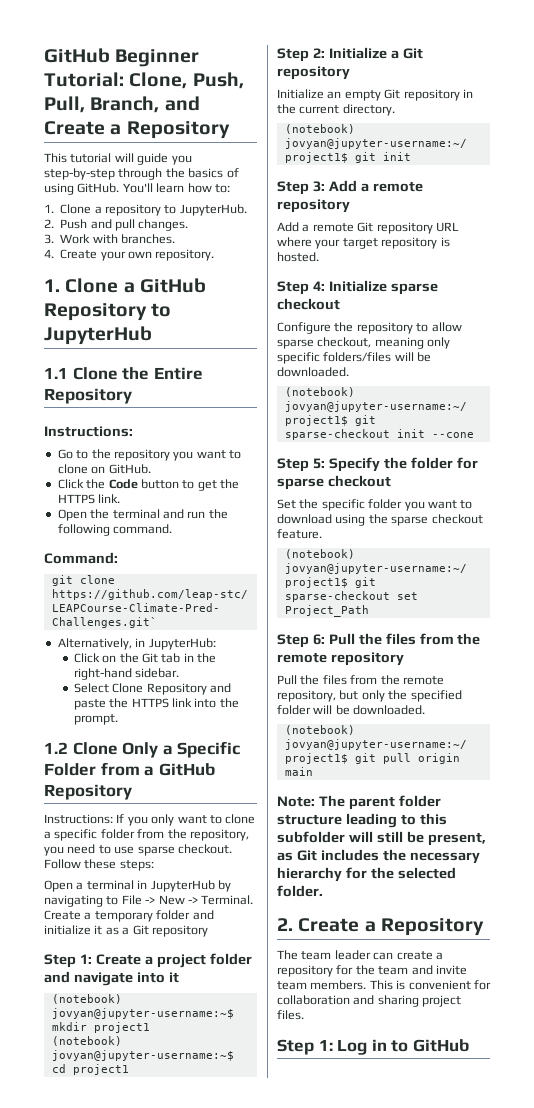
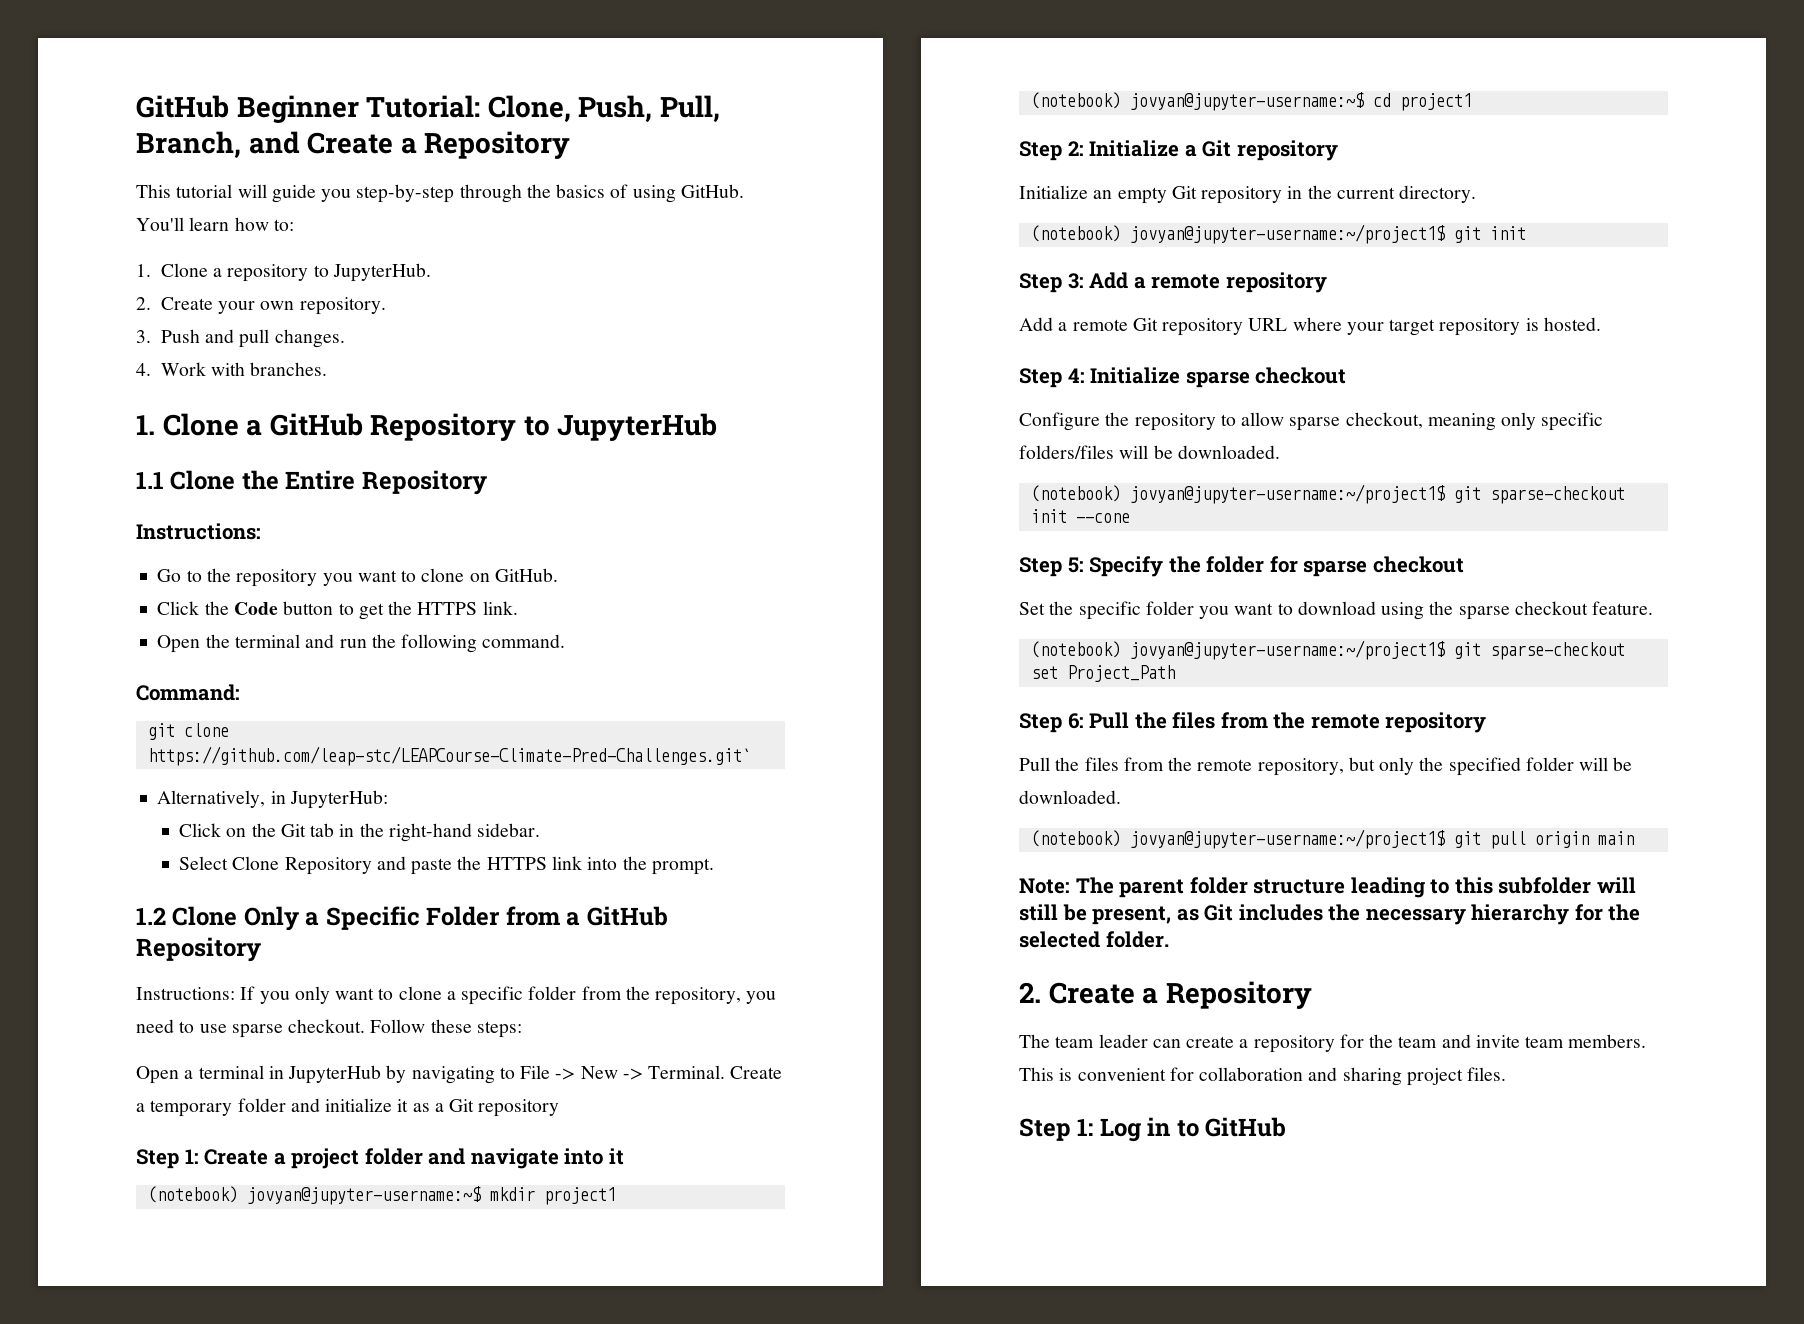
- 2. Push and pull changes.
+ 2. Create your own repository.
+ 3. Push and pull changes.
- 3. Work with branches.
+ 4. Work with branches.
- 4. Create your own repository.

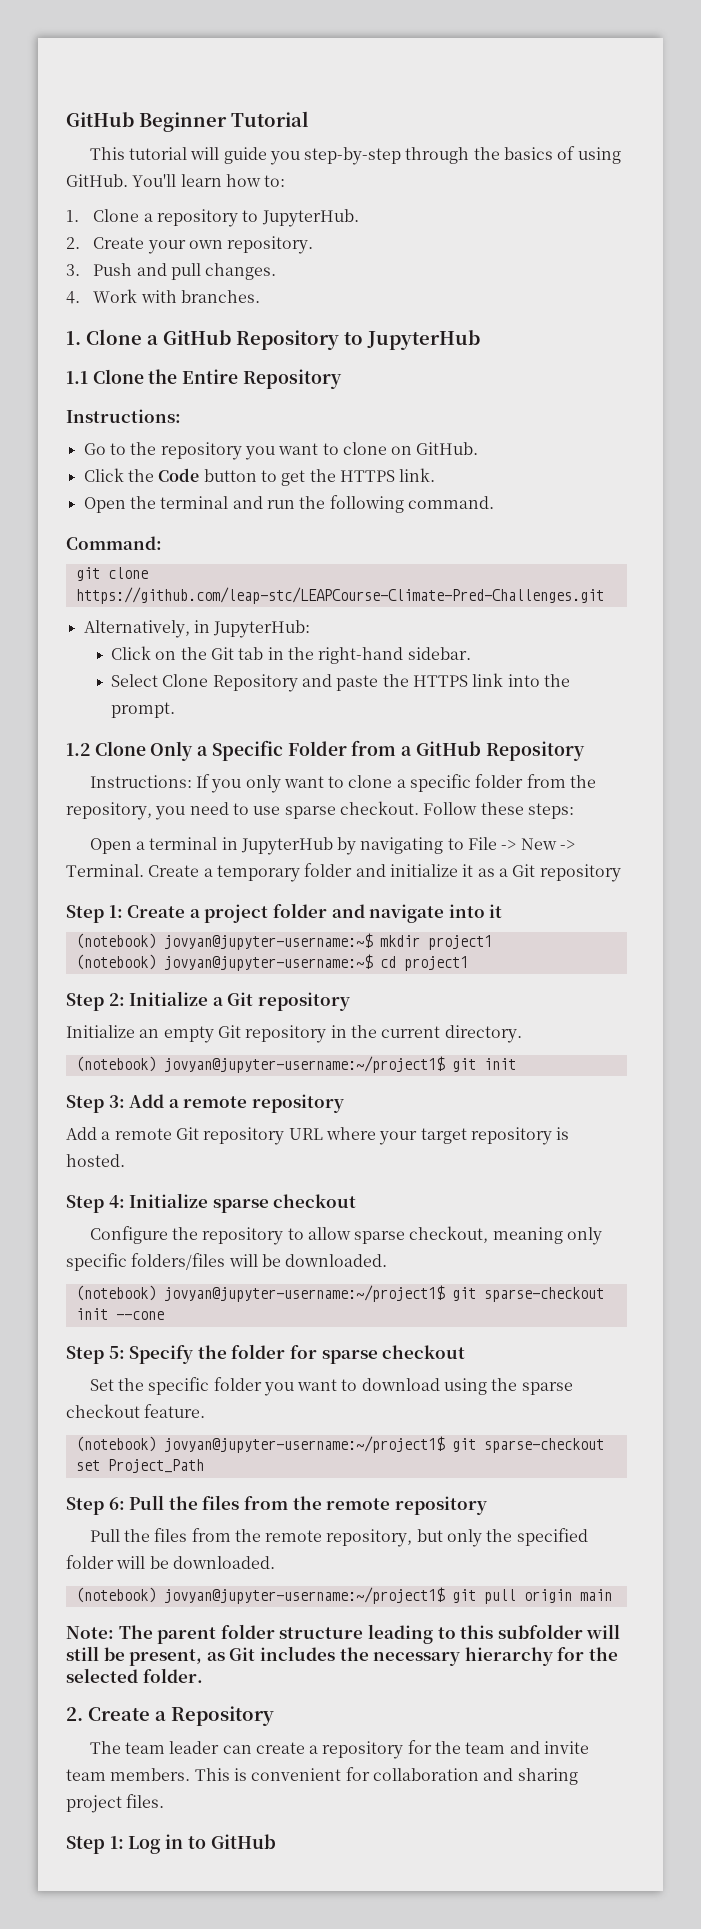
- GitHub Beginner Tutorial: Clone, Push, Pull, Branch, and Create a Repository
+ GitHub Beginner Tutorial
- git clone https://github.com/leap-stc/LEAPCourse-Climate-Pred-Challenges.git`
+ git clone https://github.com/leap-stc/LEAPCourse-Climate-Pred-Challenges.git

